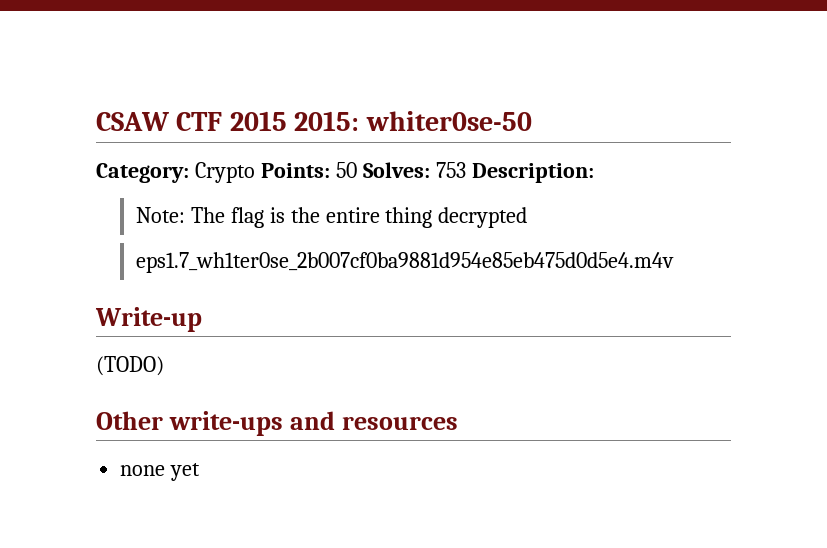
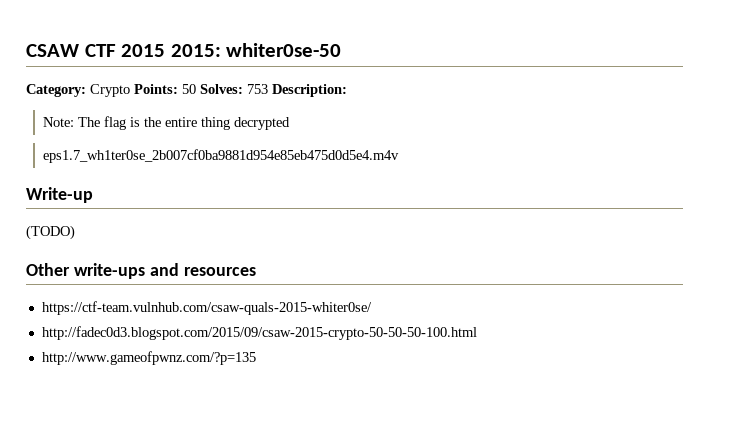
- none yet
+ https://ctf-team.vulnhub.com/csaw-quals-2015-whiter0se/
+ http://fadec0d3.blogspot.com/2015/09/csaw-2015-crypto-50-50-50-100.html
+ http://www.gameofpwnz.com/?p=135

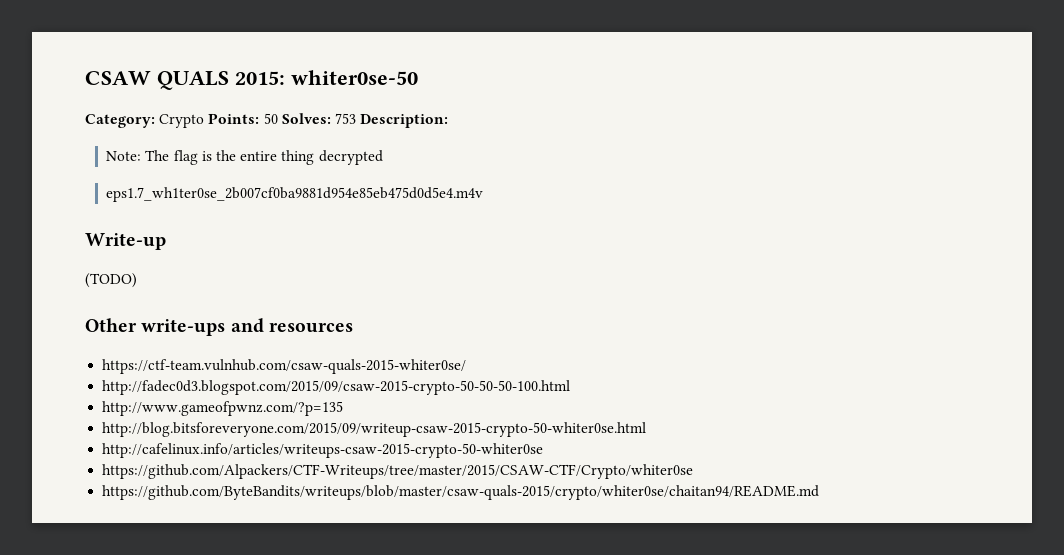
- CSAW CTF 2015 2015: whiter0se-50
+ CSAW QUALS 2015: whiter0se-50
+ http://blog.bitsforeveryone.com/2015/09/writeup-csaw-2015-crypto-50-whiter0se.html
+ http://cafelinux.info/articles/writeups-csaw-2015-crypto-50-whiter0se
+ https://github.com/Alpackers/CTF-Writeups/tree/master/2015/CSAW-CTF/Crypto/whiter0se
+ https://github.com/ByteBandits/writeups/blob/master/csaw-quals-2015/crypto/whiter0se/chaitan94/README.md

